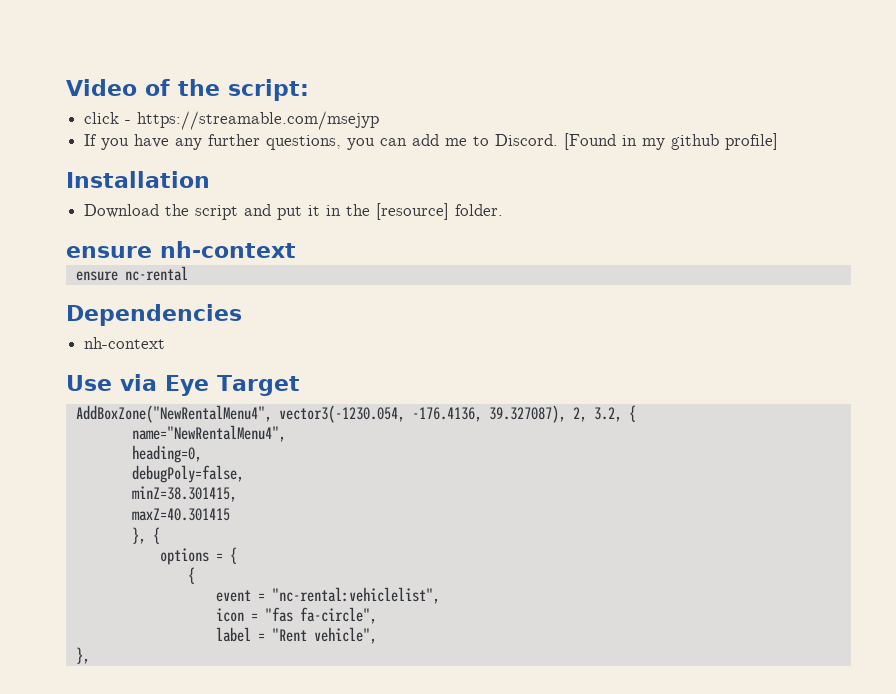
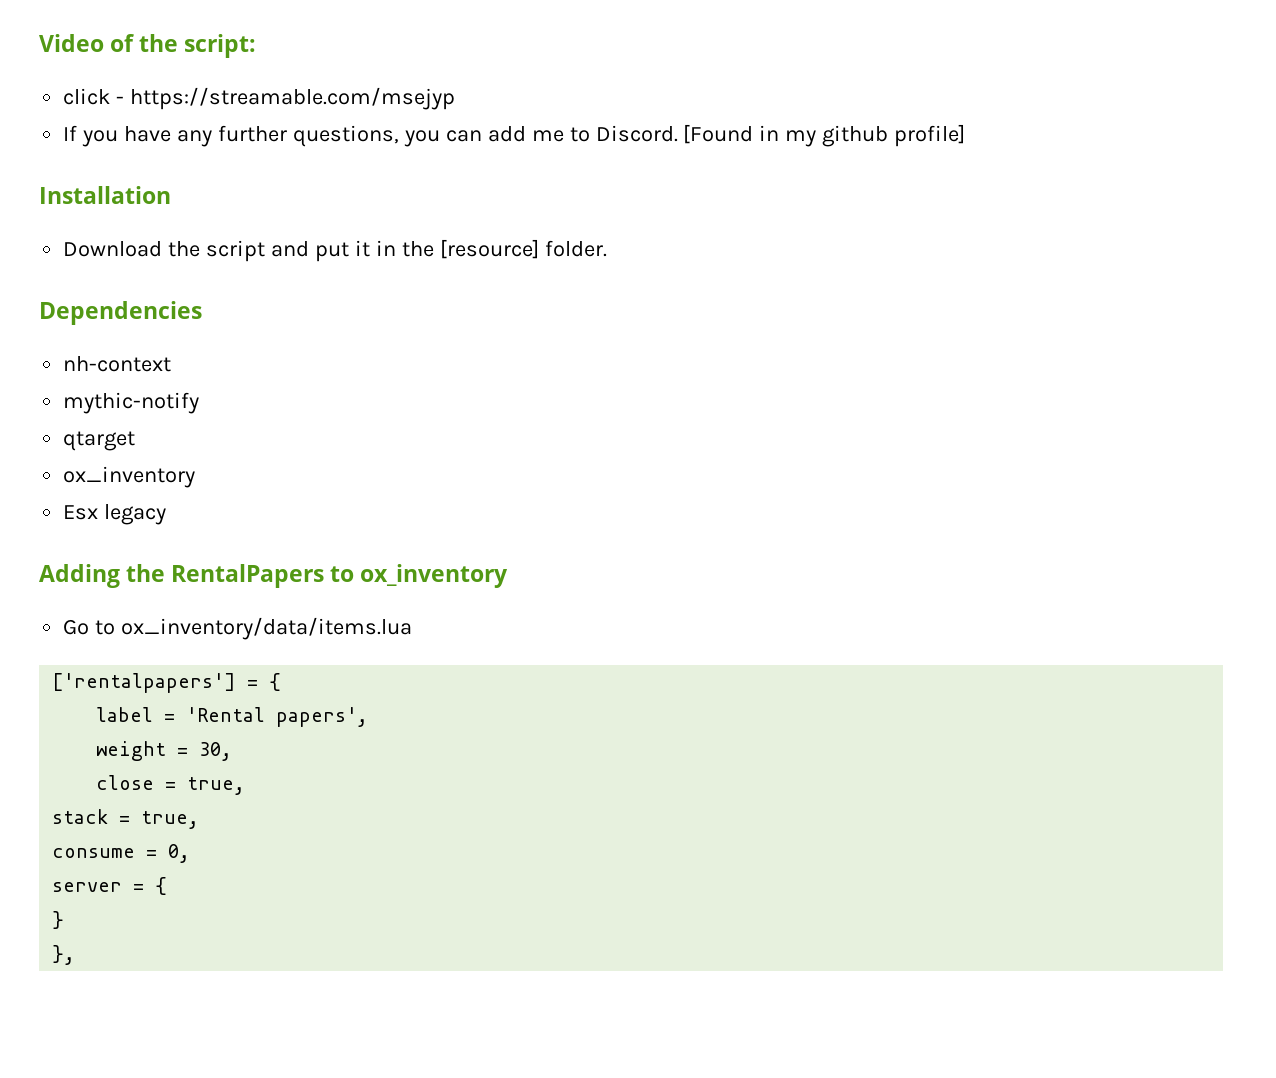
- ensure nh-context
- ensure nc-rental
  Dependencies
  nh-context
- Use via Eye Target
- AddBoxZone("NewRentalMenu4", vector3(-1230.054, -176.4136, 39.327087), 2, 3.2, {
- name="NewRentalMenu4",
- heading=0,
- debugPoly=false,
- minZ=38.301415,
- maxZ=40.301415
- }, {
- options = {
- {
- event = "nc-rental:vehiclelist",
- icon = "fas fa-circle",
- label = "Rent vehicle",
+ mythic-notify
+ qtarget
+ ox_inventory
+ Esx legacy
+ Adding the RentalPapers to ox_inventory
+ Go to ox_inventory/data/items.lua
+ ['rentalpapers'] = {
+ label = 'Rental papers',
+ weight = 30,
+ close = true,
+ stack = true,
+ consume = 0,
+ server = {
+ }

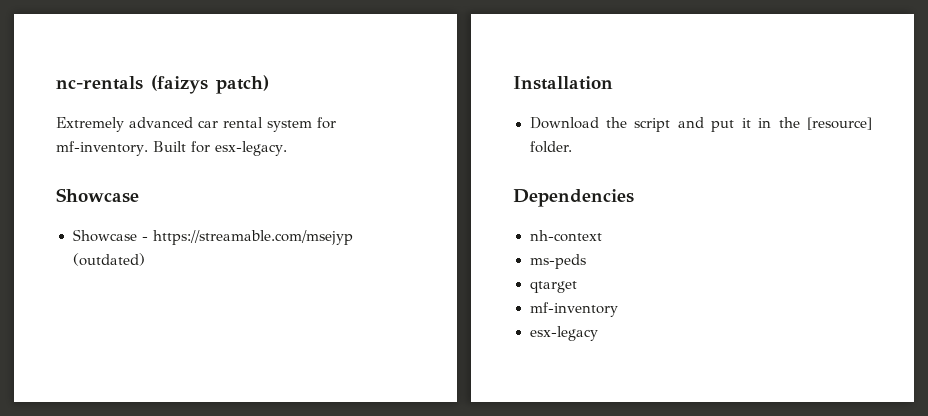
- Video of the script:
- click - https://streamable.com/msejyp
- If you have any further questions, you can add me to Discord. [Found in my github profile]
+ nc-rentals (faizys patch)
+ Extremely advanced car rental system for mf-inventory. Built for esx-legacy.
+ Showcase
+ Showcase - https://streamable.com/msejyp (outdated)
- mythic-notify
+ ms-peds
  qtarget
- ox_inventory
- Esx legacy
- Adding the RentalPapers to ox_inventory
- Go to ox_inventory/data/items.lua
- ['rentalpapers'] = {
- label = 'Rental papers',
- weight = 30,
- close = true,
- stack = true,
- consume = 0,
- server = {
- }
- },
+ mf-inventory
+ esx-legacy

